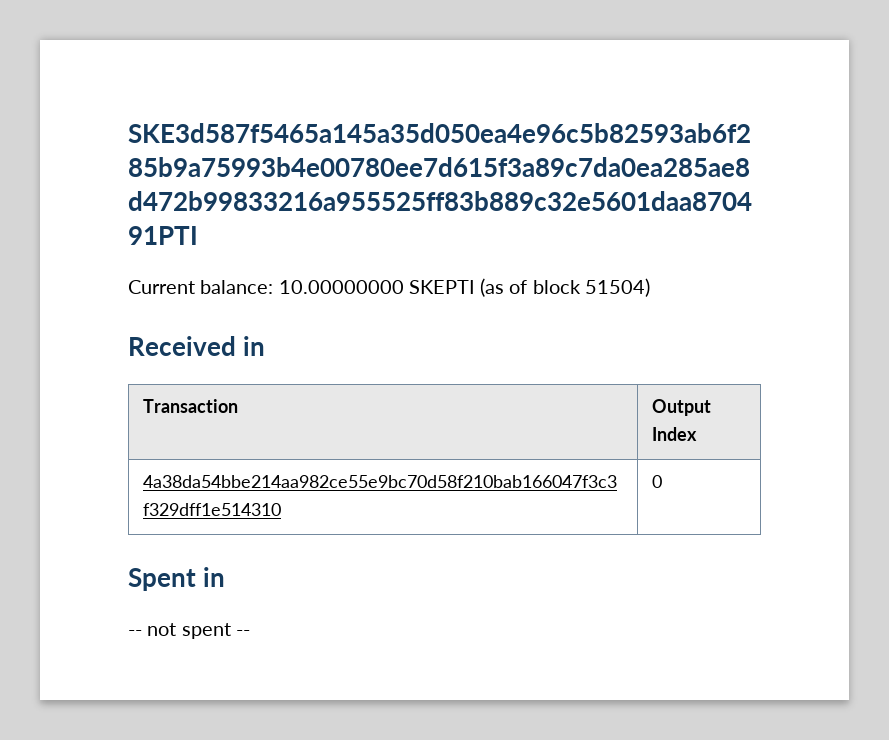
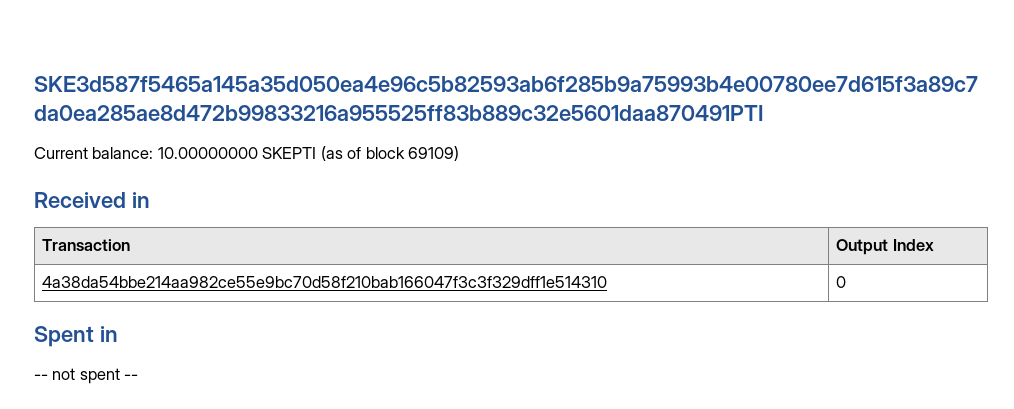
- Current balance: 10.00000000 SKEPTI (as of block 51504)
+ Current balance: 10.00000000 SKEPTI (as of block 69109)

